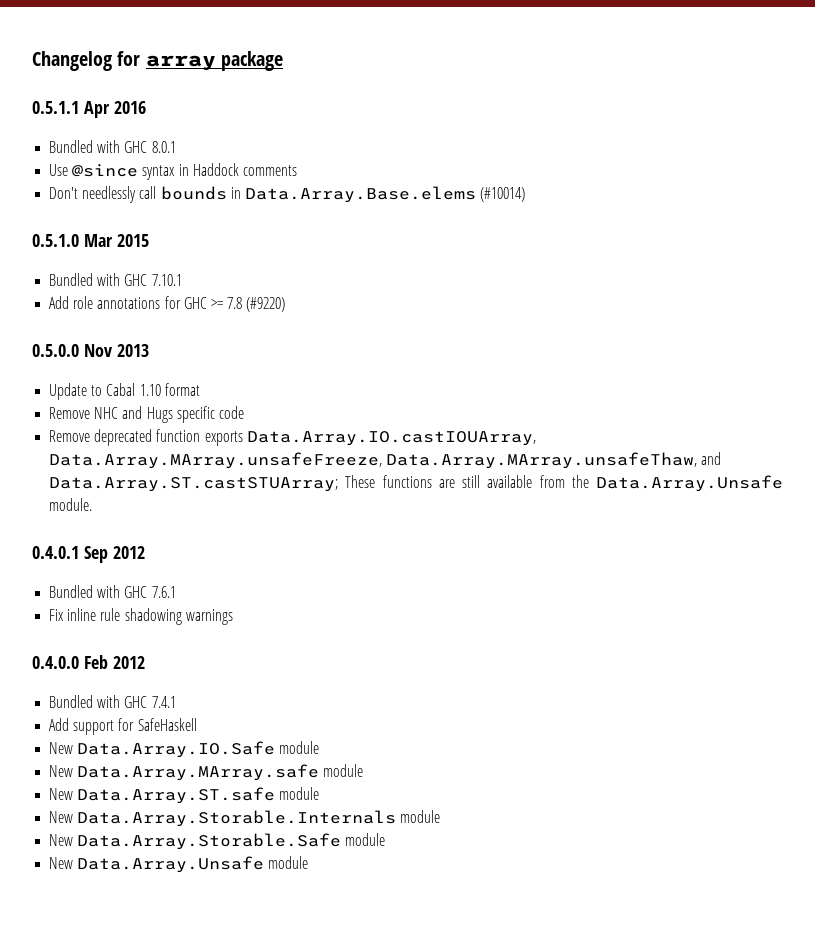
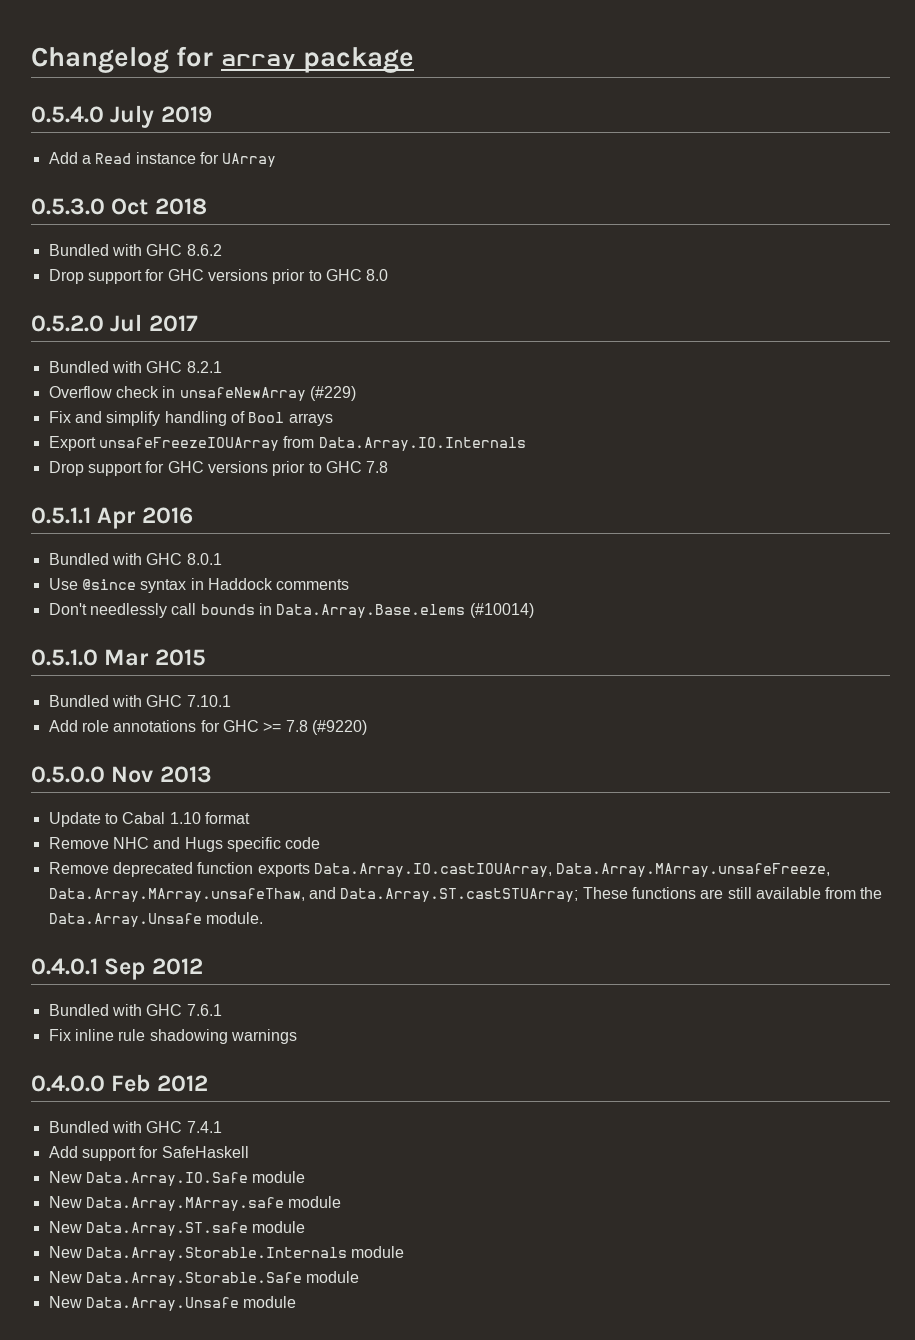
+ 0.5.4.0 July 2019
+ Add a Read instance for UArray
+ 0.5.3.0 Oct 2018
+ Bundled with GHC 8.6.2
+ Drop support for GHC versions prior to GHC 8.0
+ 0.5.2.0 Jul 2017
+ Bundled with GHC 8.2.1
+ Overflow check in unsafeNewArray (#229)
+ Fix and simplify handling of Bool arrays
+ Export unsafeFreezeIOUArray from Data.Array.IO.Internals
+ Drop support for GHC versions prior to GHC 7.8

